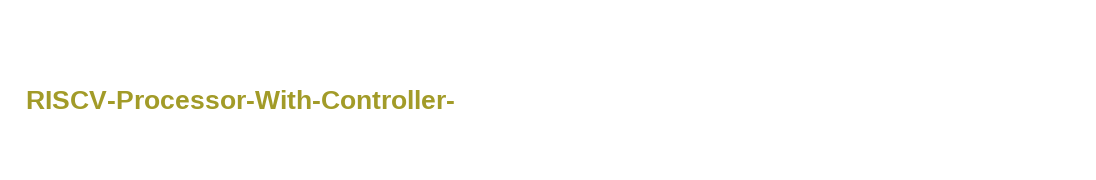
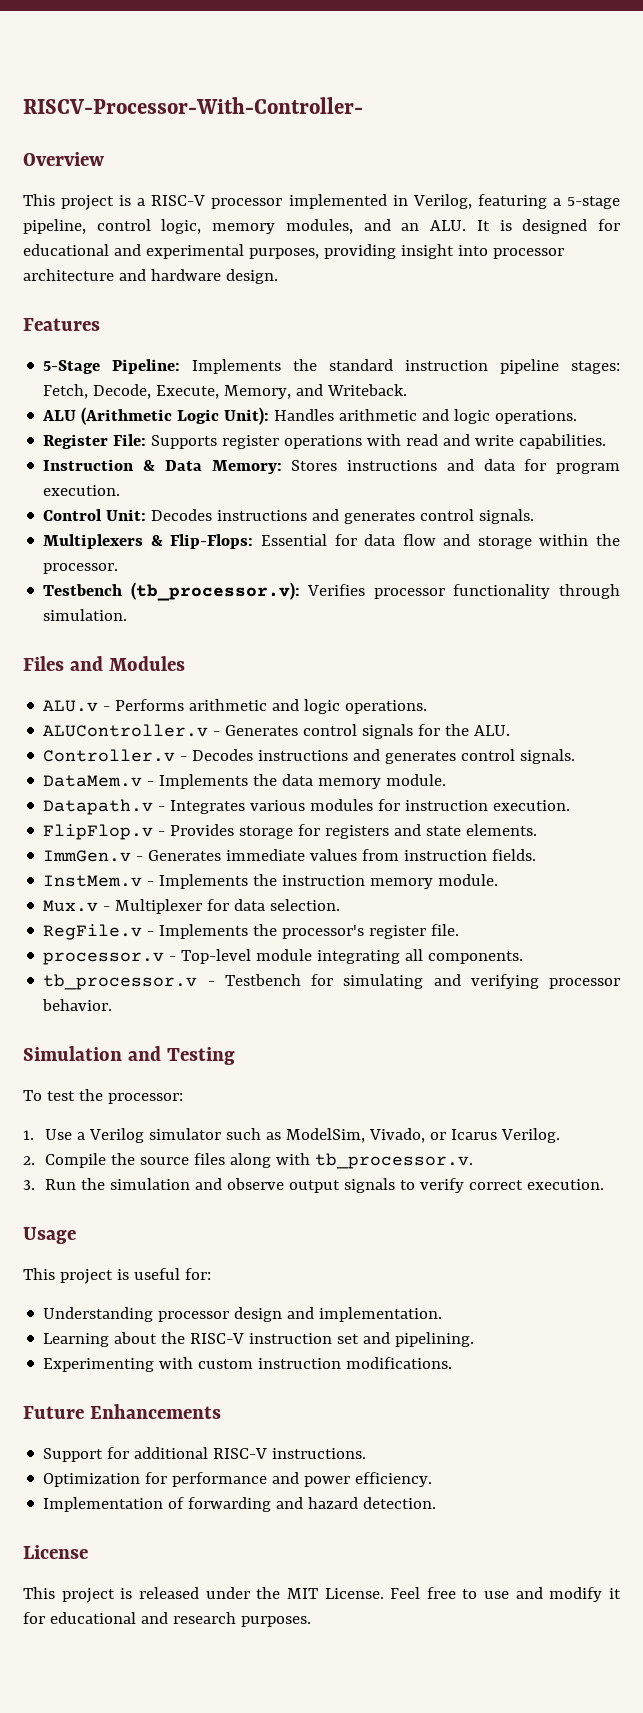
+ Overview
+ This project is a RISC-V processor implemented in Verilog, featuring a 5-stage pipeline, control logic, memory modules, and an ALU. It is designed for educational and experimental purposes, providing insight into processor architecture and hardware design.
+ Features
+ 5-Stage Pipeline: Implements the standard instruction pipeline stages: Fetch, Decode, Execute, Memory, and Writeback.
+ ALU (Arithmetic Logic Unit): Handles arithmetic and logic operations.
+ Register File: Supports register operations with read and write capabilities.
+ Instruction & Data Memory: Stores instructions and data for program execution.
+ Control Unit: Decodes instructions and generates control signals.
+ Multiplexers & Flip-Flops: Essential for data flow and storage within the processor.
+ Testbench (tb_processor.v): Verifies processor functionality through simulation.
+ Files and Modules
+ ALU.v - Performs arithmetic and logic operations.
+ ALUController.v - Generates control signals for the ALU.
+ Controller.v - Decodes instructions and generates control signals.
+ DataMem.v - Implements the data memory module.
+ Datapath.v - Integrates various modules for instruction execution.
+ FlipFlop.v - Provides storage for registers and state elements.
+ ImmGen.v - Generates immediate values from instruction fields.
+ InstMem.v - Implements the instruction memory module.
+ Mux.v - Multiplexer for data selection.
+ RegFile.v - Implements the processor's register file.
+ processor.v - Top-level module integrating all components.
+ tb_processor.v - Testbench for simulating and verifying processor behavior.
+ Simulation and Testing
+ To test the processor:
+ 1. Use a Verilog simulator such as ModelSim, Vivado, or Icarus Verilog.
+ 2. Compile the source files along with tb_processor.v.
+ 3. Run the simulation and observe output signals to verify correct execution.
+ Usage
+ This project is useful for:
+ Understanding processor design and implementation.
+ Learning about the RISC-V instruction set and pipelining.
+ Experimenting with custom instruction modifications.
+ Future Enhancements
+ Support for additional RISC-V instructions.
+ Optimization for performance and power efficiency.
+ Implementation of forwarding and hazard detection.
+ License
+ This project is released under the MIT License. Feel free to use and modify it for educational and research purposes.

